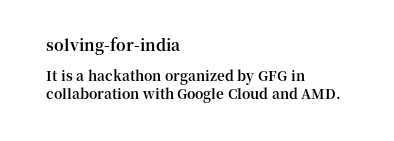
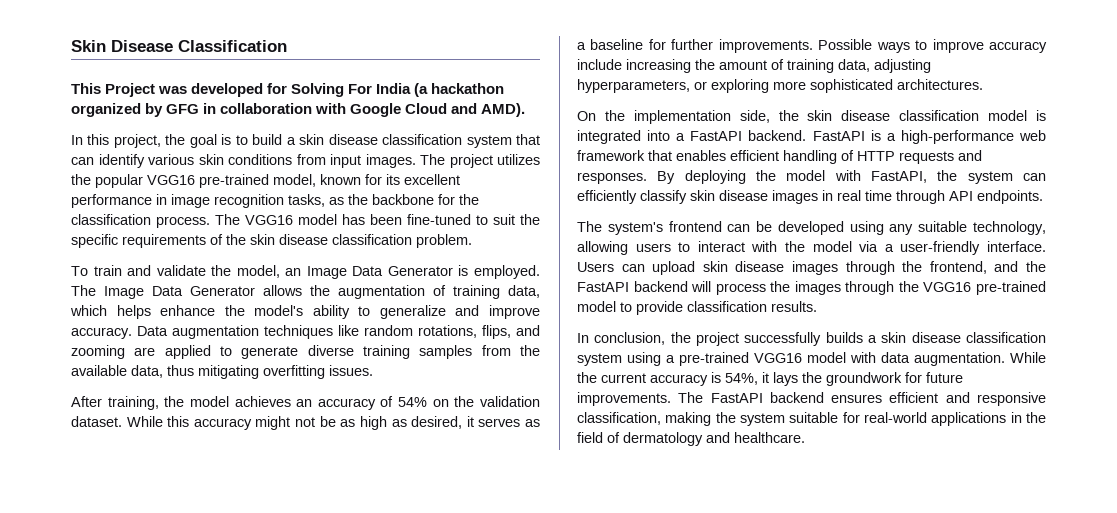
- solving-for-india
- It is a hackathon organized by GFG in collaboration with Google Cloud and AMD.
+ Skin Disease Classification
+ This Project was developed for Solving For India (a hackathon organized by GFG in collaboration with Google Cloud and AMD).
+ In this project, the goal is to build a skin disease classification system that can identify various skin conditions from input images. The project utilizes the popular VGG16 pre-trained model, known for its excellent performance in image recognition tasks, as the backbone for the classification process. The VGG16 model has been fine-tuned to suit the specific requirements of the skin disease classification problem.
+ To train and validate the model, an Image Data Generator is employed. The Image Data Generator allows the augmentation of training data, which helps enhance the model's ability to generalize and improve accuracy. Data augmentation techniques like random rotations, flips, and zooming are applied to generate diverse training samples from the available data, thus mitigating overfitting issues.
+ After training, the model achieves an accuracy of 54% on the validation dataset. While this accuracy might not be as high as desired, it serves as a baseline for further improvements. Possible ways to improve accuracy include increasing the amount of training data, adjusting hyperparameters, or exploring more sophisticated architectures.
+ On the implementation side, the skin disease classification model is integrated into a FastAPI backend. FastAPI is a high-performance web framework that enables efficient handling of HTTP requests and responses. By deploying the model with FastAPI, the system can efficiently classify skin disease images in real time through API endpoints.
+ The system's frontend can be developed using any suitable technology, allowing users to interact with the model via a user-friendly interface. Users can upload skin disease images through the frontend, and the FastAPI backend will process the images through the VGG16 pre-trained model to provide classification results.
+ In conclusion, the project successfully builds a skin disease classification system using a pre-trained VGG16 model with data augmentation. While the current accuracy is 54%, it lays the groundwork for future improvements. The FastAPI backend ensures efficient and responsive classification, making the system suitable for real-world applications in the field of dermatology and healthcare.

